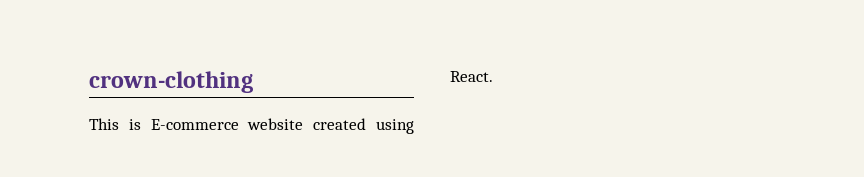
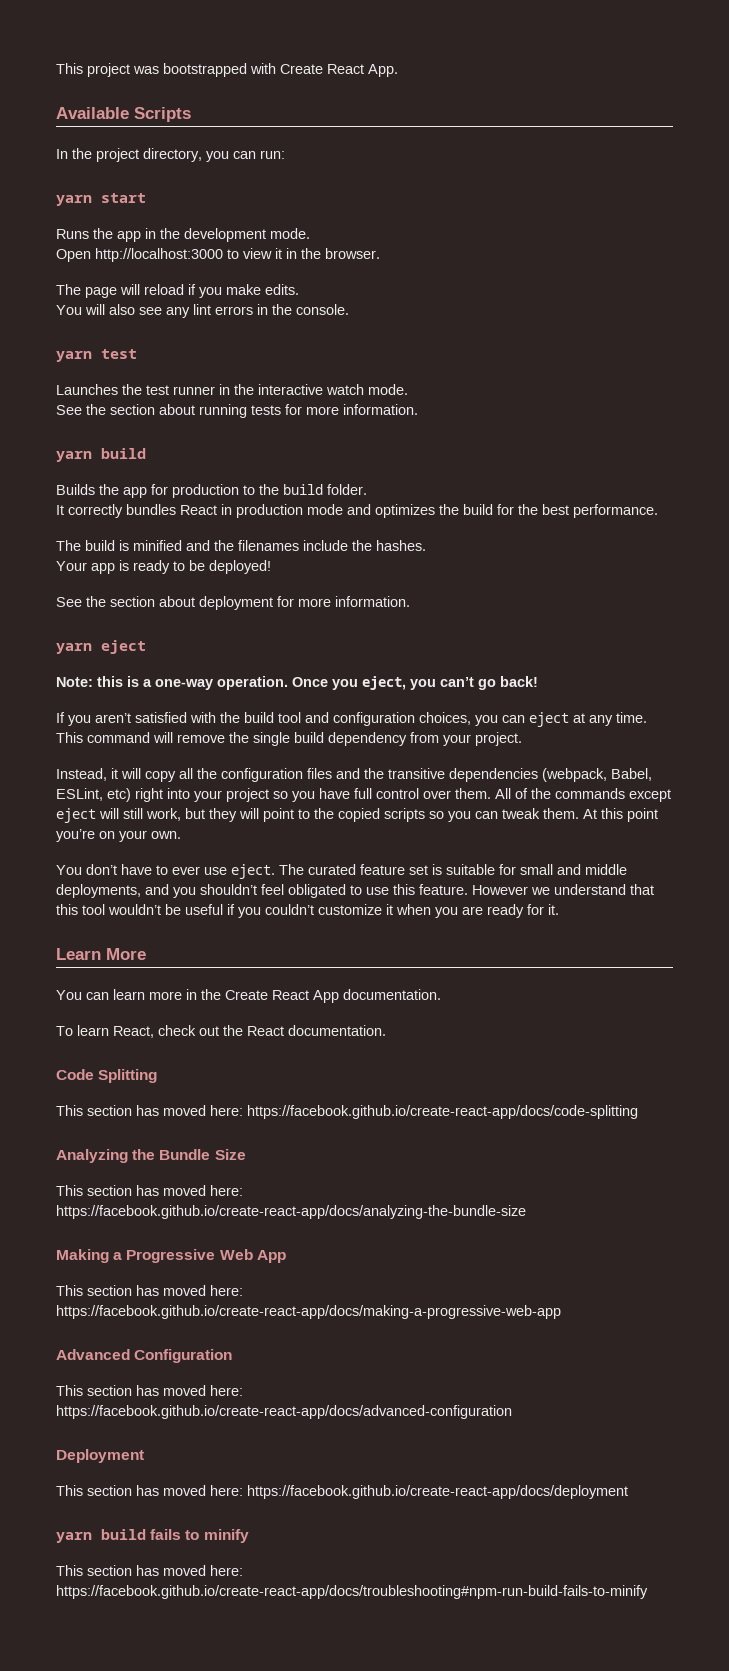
- crown-clothing
- This is E-commerce website created using React.
+ This project was bootstrapped with Create React App.
+ Available Scripts
+ In the project directory, you can run:
+ yarn start
+ Runs the app in the development mode.
+ Open http://localhost:3000 to view it in the browser.
+ The page will reload if you make edits.
+ You will also see any lint errors in the console.
+ yarn test
+ Launches the test runner in the interactive watch mode.
+ See the section about running tests for more information.
+ yarn build
+ Builds the app for production to the build folder.
+ It correctly bundles React in production mode and optimizes the build for the best performance.
+ The build is minified and the filenames include the hashes.
+ Your app is ready to be deployed!
+ See the section about deployment for more information.
+ yarn eject
+ Note: this is a one-way operation. Once you eject, you can’t go back!
+ If you aren’t satisfied with the build tool and configuration choices, you can eject at any time. This command will remove the single build dependency from your project.
+ Instead, it will copy all the configuration files and the transitive dependencies (webpack, Babel, ESLint, etc) right into your project so you have full control over them. All of the commands except eject will still work, but they will point to the copied scripts so you can tweak them. At this point you’re on your own.
+ You don’t have to ever use eject. The curated feature set is suitable for small and middle deployments, and you shouldn’t feel obligated to use this feature. However we understand that this tool wouldn’t be useful if you couldn’t customize it when you are ready for it.
+ Learn More
+ You can learn more in the Create React App documentation.
+ To learn React, check out the React documentation.
+ Code Splitting
+ This section has moved here: https://facebook.github.io/create-react-app/docs/code-splitting
+ Analyzing the Bundle Size
+ This section has moved here: https://facebook.github.io/create-react-app/docs/analyzing-the-bundle-size
+ Making a Progressive Web App
+ This section has moved here: https://facebook.github.io/create-react-app/docs/making-a-progressive-web-app
+ Advanced Configuration
+ This section has moved here: https://facebook.github.io/create-react-app/docs/advanced-configuration
+ Deployment
+ This section has moved here: https://facebook.github.io/create-react-app/docs/deployment
+ yarn build fails to minify
+ This section has moved here: https://facebook.github.io/create-react-app/docs/troubleshooting#npm-run-build-fails-to-minify

